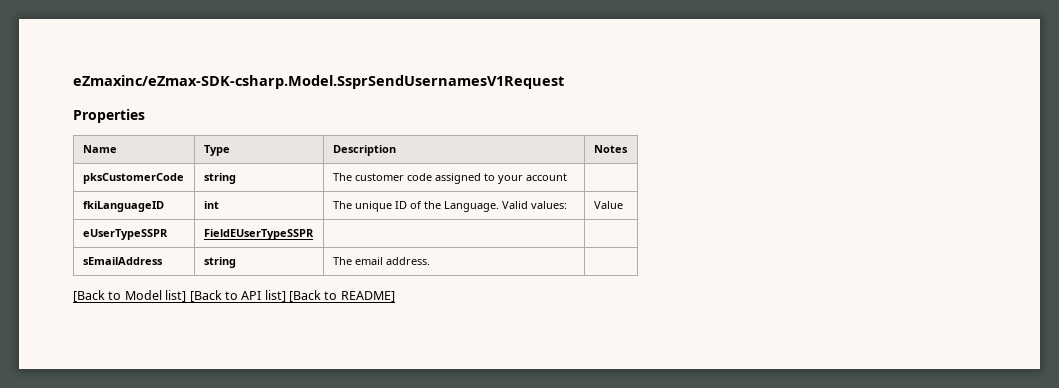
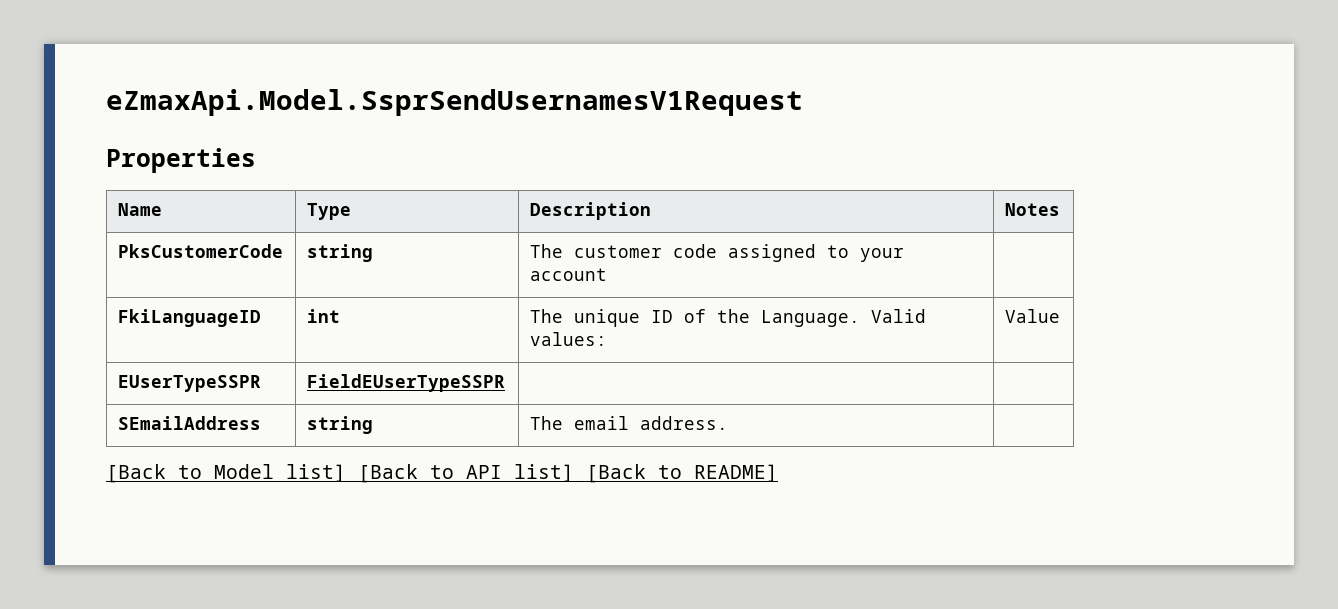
- eZmaxinc/eZmax-SDK-csharp.Model.SsprSendUsernamesV1Request
+ eZmaxApi.Model.SsprSendUsernamesV1Request
- pksCustomerCode | string | The customer code assigned to your account |
+ PksCustomerCode | string | The customer code assigned to your account |
- fkiLanguageID | int | The unique ID of the Language. Valid values: | Value
+ FkiLanguageID | int | The unique ID of the Language. Valid values: | Value
- eUserTypeSSPR | FieldEUserTypeSSPR | |
+ EUserTypeSSPR | FieldEUserTypeSSPR | |
- sEmailAddress | string | The email address. |
+ SEmailAddress | string | The email address. |

